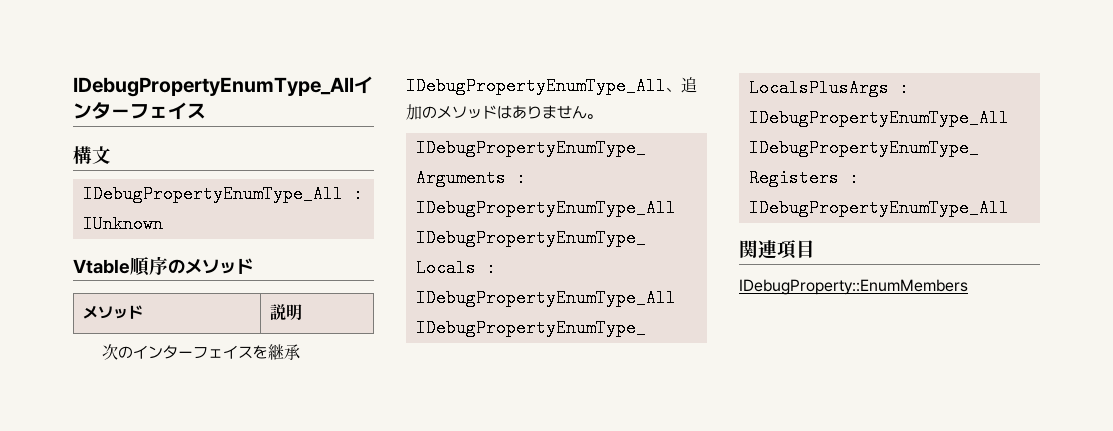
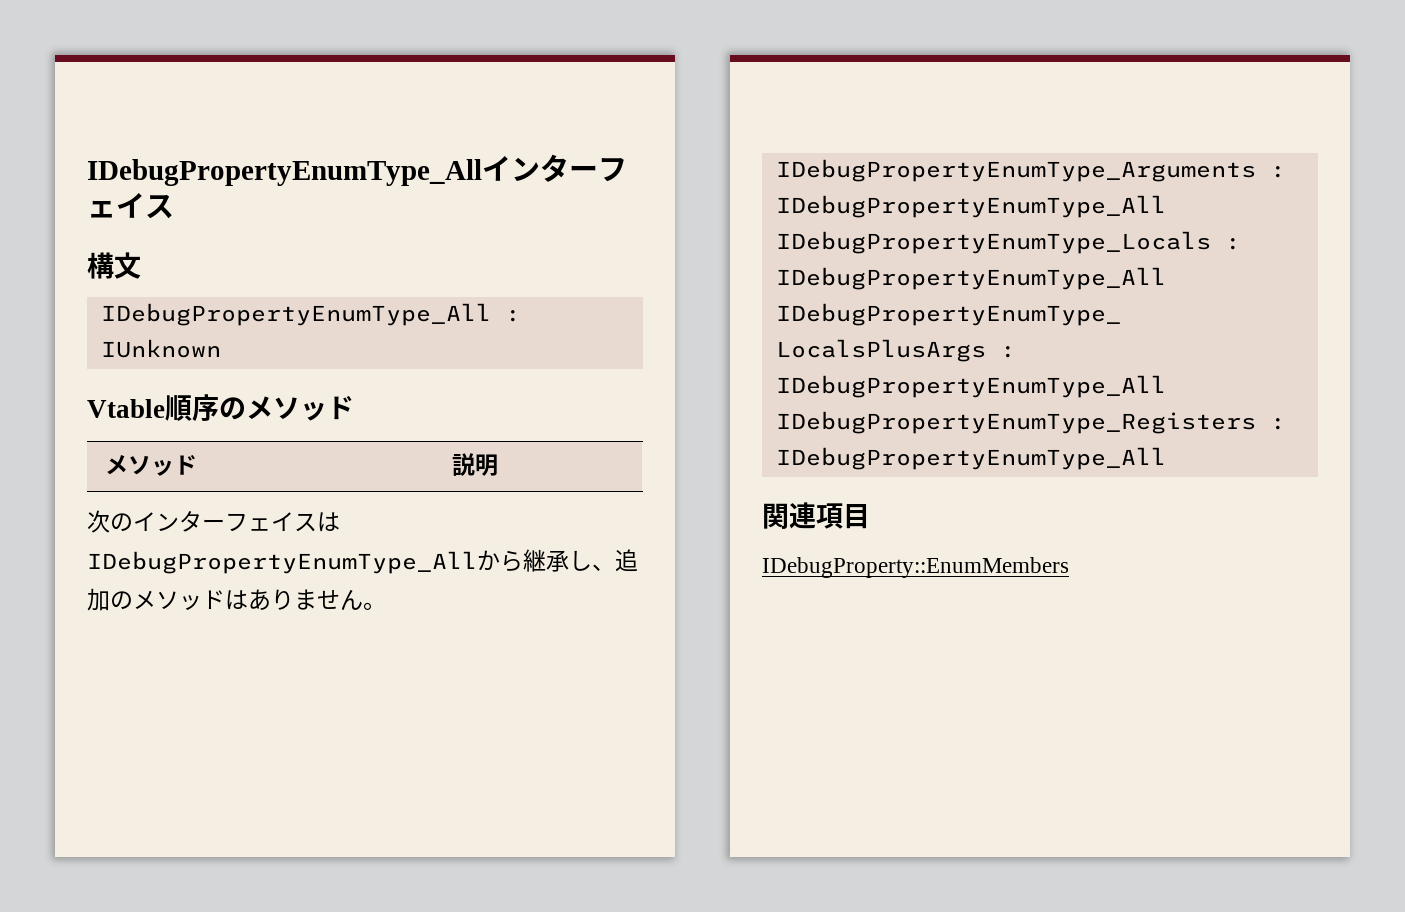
- 次のインターフェイスを継承IDebugPropertyEnumType_All、追加のメソッドはありません。
+ 次のインターフェイスはIDebugPropertyEnumType_Allから継承し、追加のメソッドはありません。

